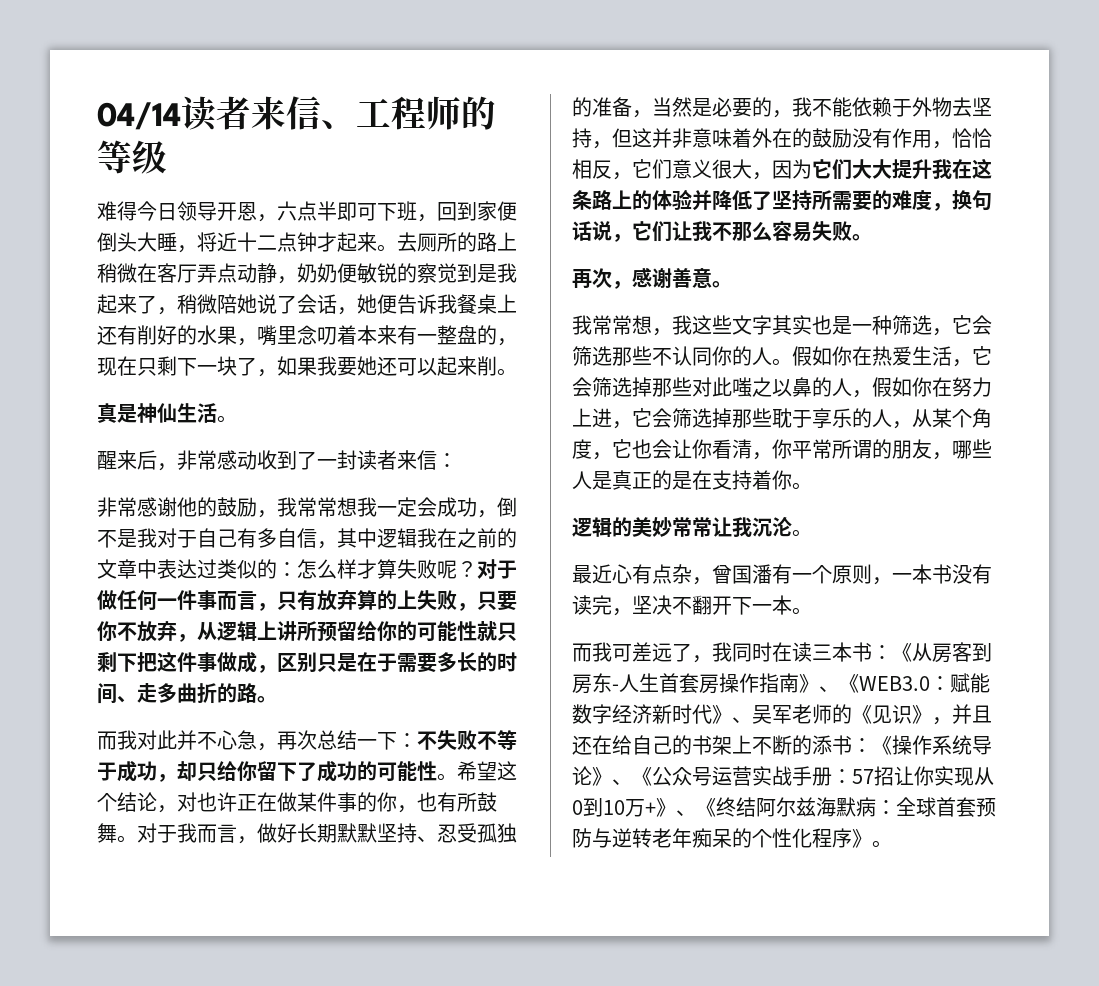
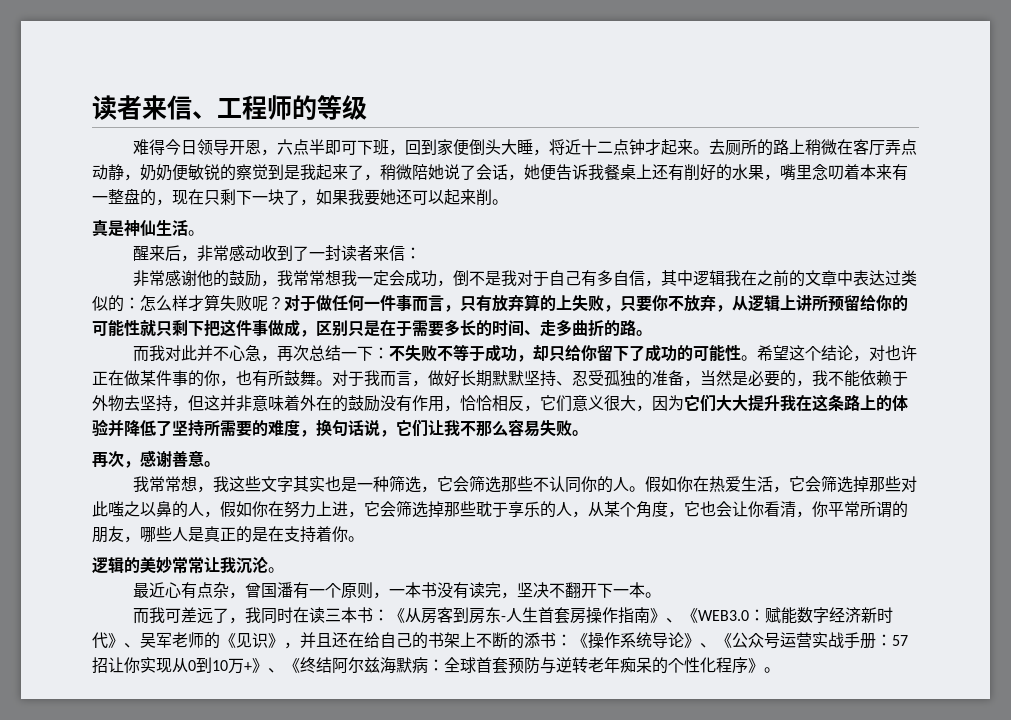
- 04/14读者来信、工程师的等级
+ 读者来信、工程师的等级

